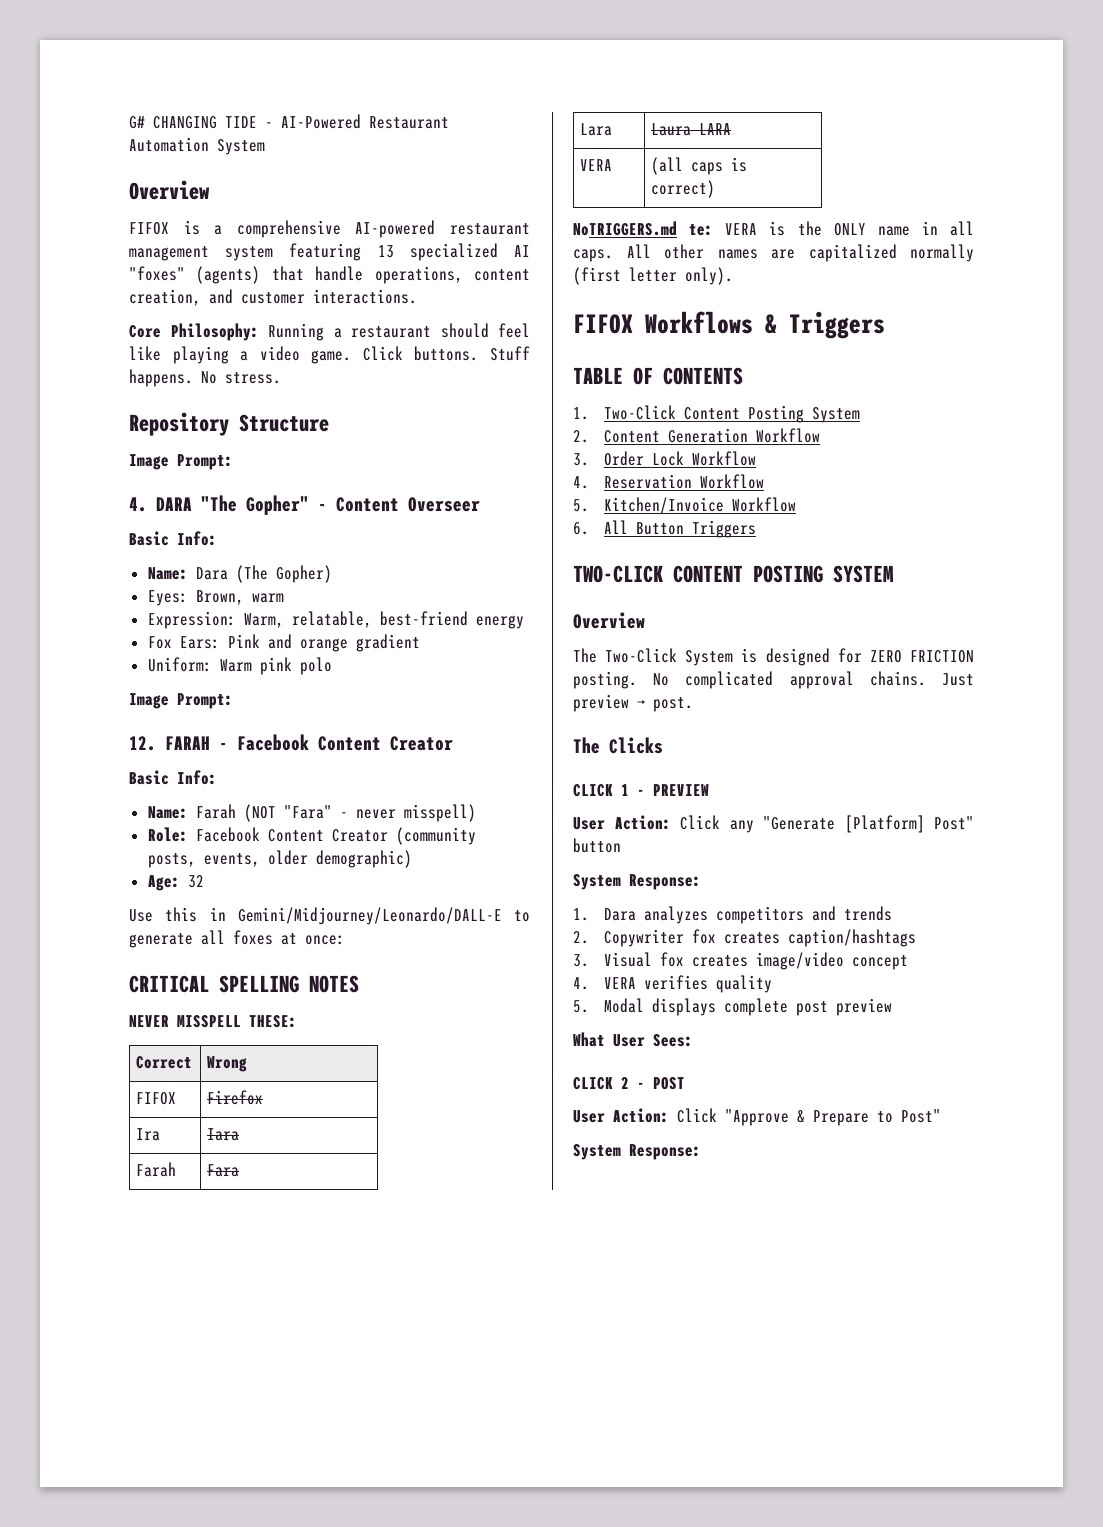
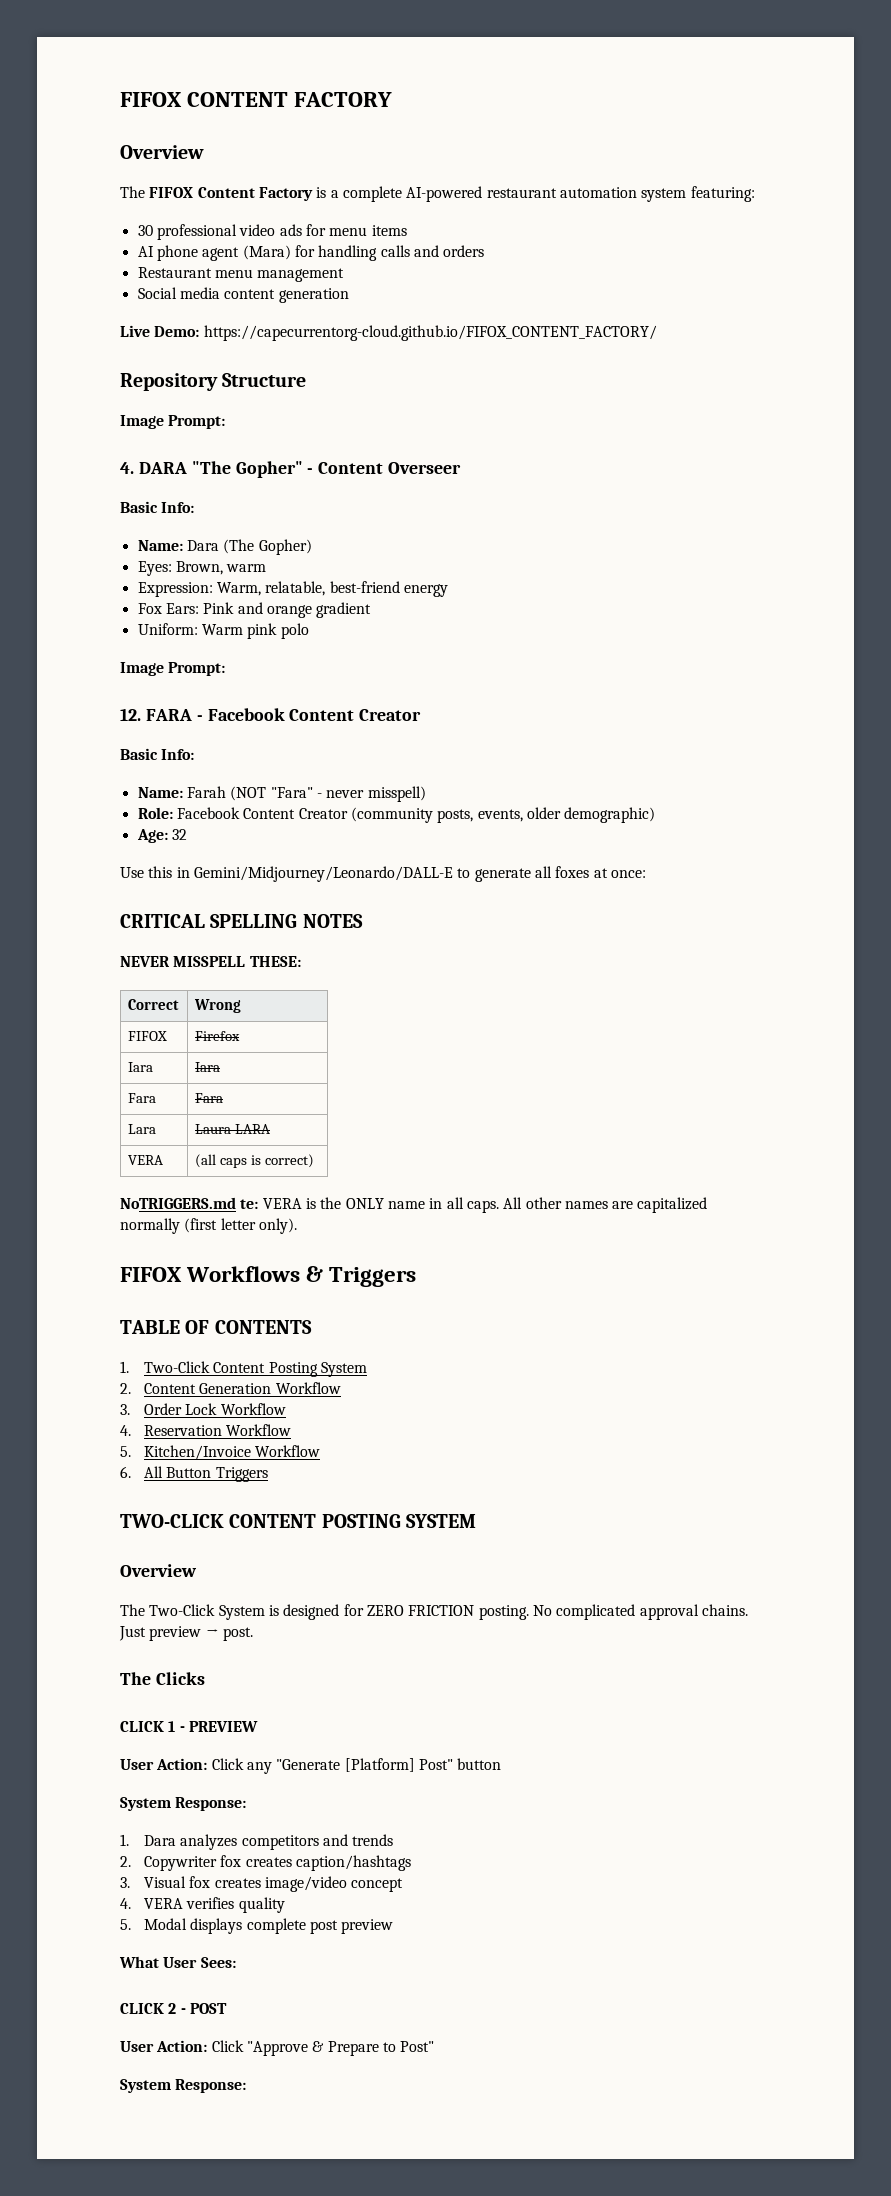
- G# CHANGING TIDE - AI-Powered Restaurant Automation System
+ FIFOX CONTENT FACTORY
  Overview
- FIFOX is a comprehensive AI-powered restaurant management system featuring 13 specialized AI "foxes" (agents) that handle operations, content creation, and customer interactions.
- Core Philosophy: Running a restaurant should feel like playing a video game. Click buttons. Stuff happens. No stress.
+ The FIFOX Content Factory is a complete AI-powered restaurant automation system featuring:
+ 30 professional video ads for menu items
+ AI phone agent (Mara) for handling calls and orders
+ Restaurant menu management
+ Social media content generation
+ Live Demo: https://capecurrentorg-cloud.github.io/FIFOX_CONTENT_FACTORY/
- 12. FARAH - Facebook Content Creator
+ 12. FARA - Facebook Content Creator
- Ira | Iara
+ Iara | Iara
- Farah | Fara
+ Fara | Fara

